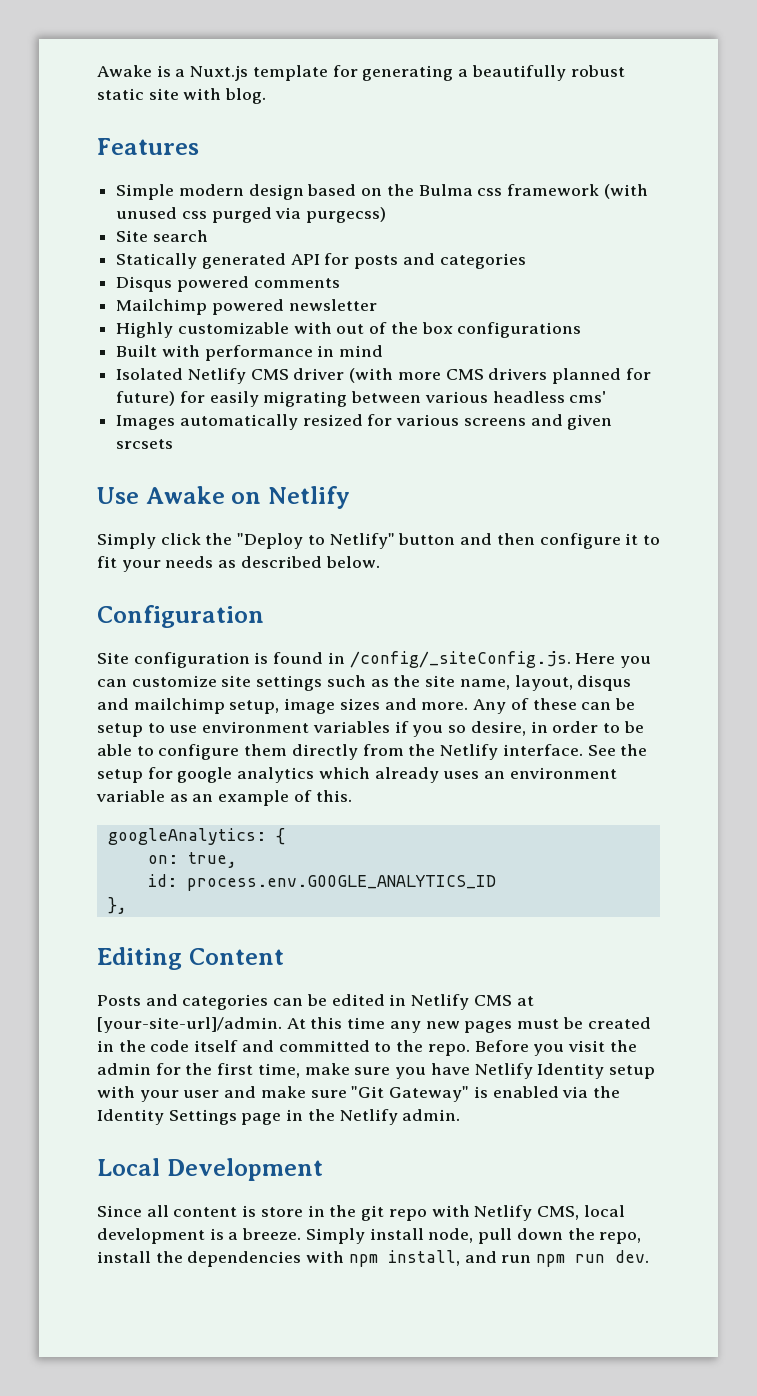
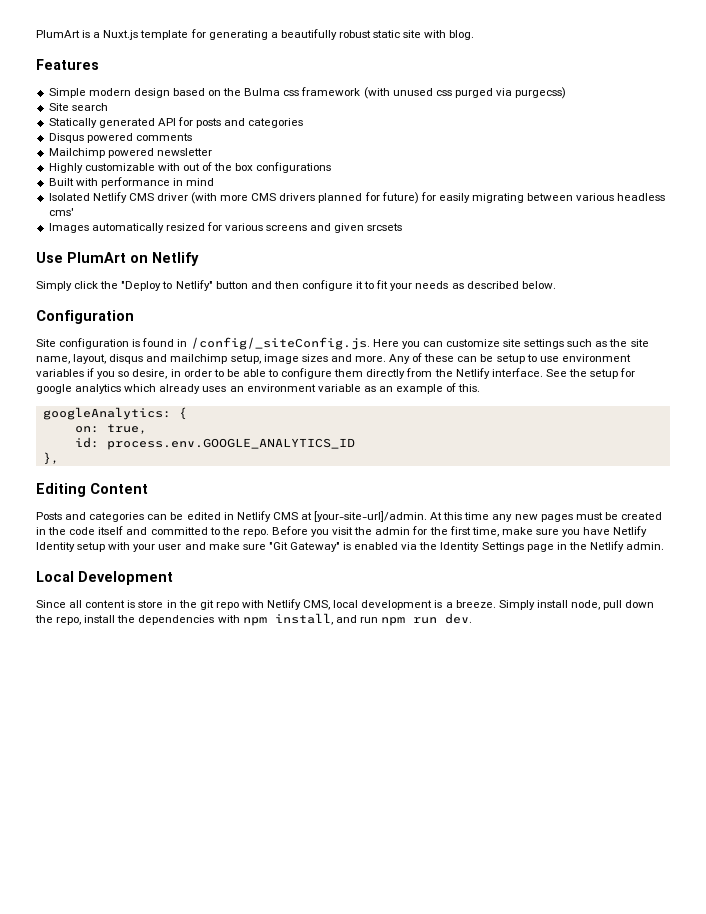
- Awake is a Nuxt.js template for generating a beautifully robust static site with blog.
+ PlumArt is a Nuxt.js template for generating a beautifully robust static site with blog.
- Use Awake on Netlify
+ Use PlumArt on Netlify

